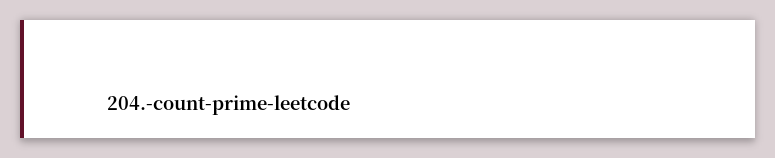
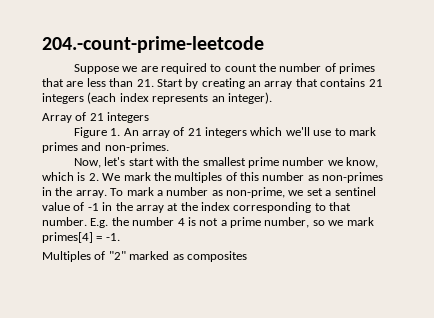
+ Suppose we are required to count the number of primes that are less than 21. Start by creating an array that contains 21 integers (each index represents an integer).
+ Array of 21 integers
+ Figure 1. An array of 21 integers which we'll use to mark primes and non-primes.
+ Now, let's start with the smallest prime number we know, which is 2. We mark the multiples of this number as non-primes in the array. To mark a number as non-prime, we set a sentinel value of -1 in the array at the index corresponding to that number. E.g. the number 4 is not a prime number, so we mark primes[4] = -1.
+ Multiples of "2" marked as composites

